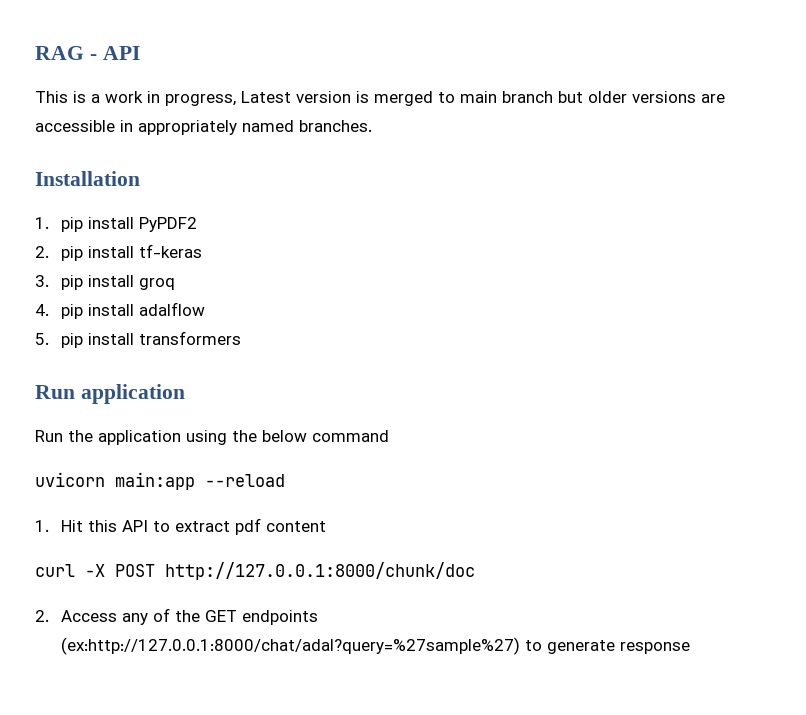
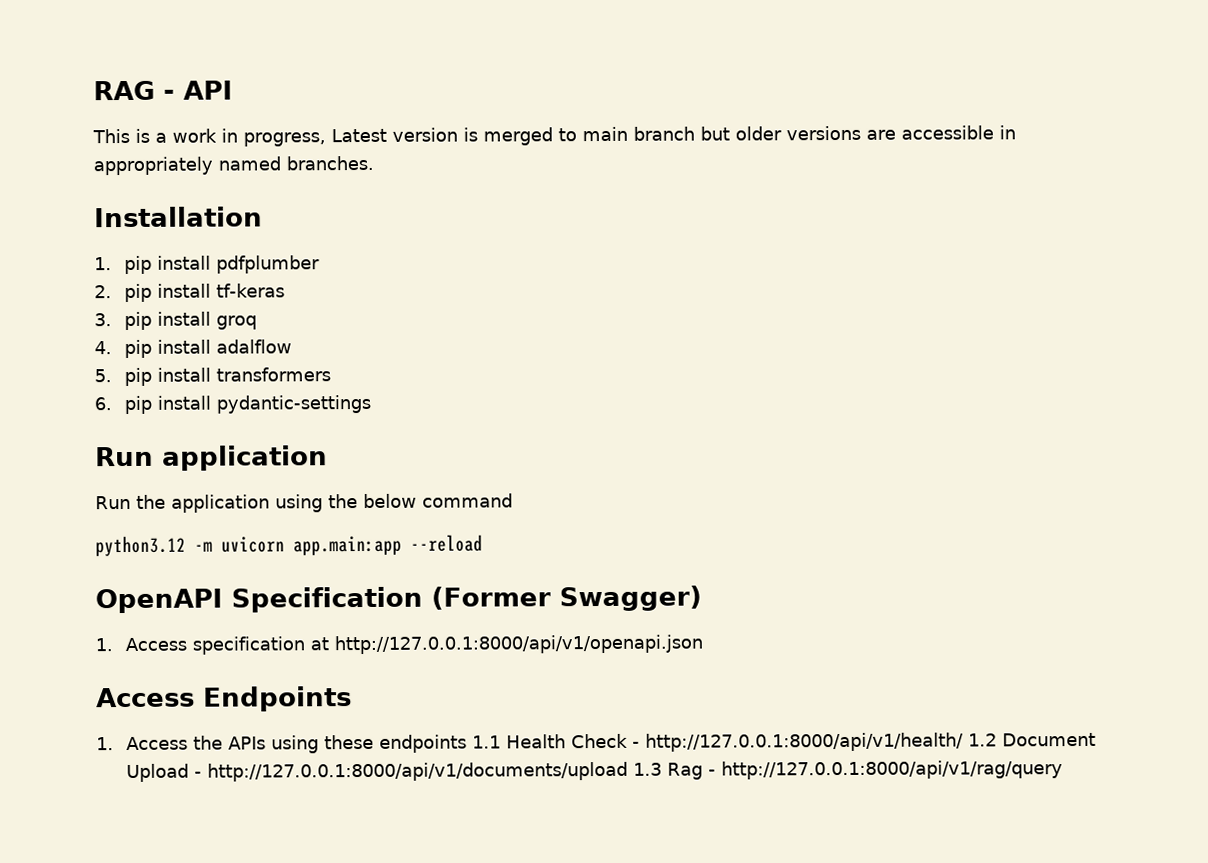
- 1. pip install PyPDF2
+ 1. pip install pdfplumber
+ 6. pip install pydantic-settings
- uvicorn main:app --reload
- 1. Hit this API to extract pdf content
- curl -X POST http://127.0.0.1:8000/chunk/doc
- 2. Access any of the GET endpoints (ex:http://127.0.0.1:8000/chat/adal?query=%27sample%27) to generate response
+ python3.12 -m uvicorn app.main:app --reload
+ OpenAPI Specification (Former Swagger)
+ 1. Access specification at http://127.0.0.1:8000/api/v1/openapi.json
+ Access Endpoints
+ 1. Access the APIs using these endpoints 1.1 Health Check - http://127.0.0.1:8000/api/v1/health/ 1.2 Document Upload - http://127.0.0.1:8000/api/v1/documents/upload 1.3 Rag - http://127.0.0.1:8000/api/v1/rag/query

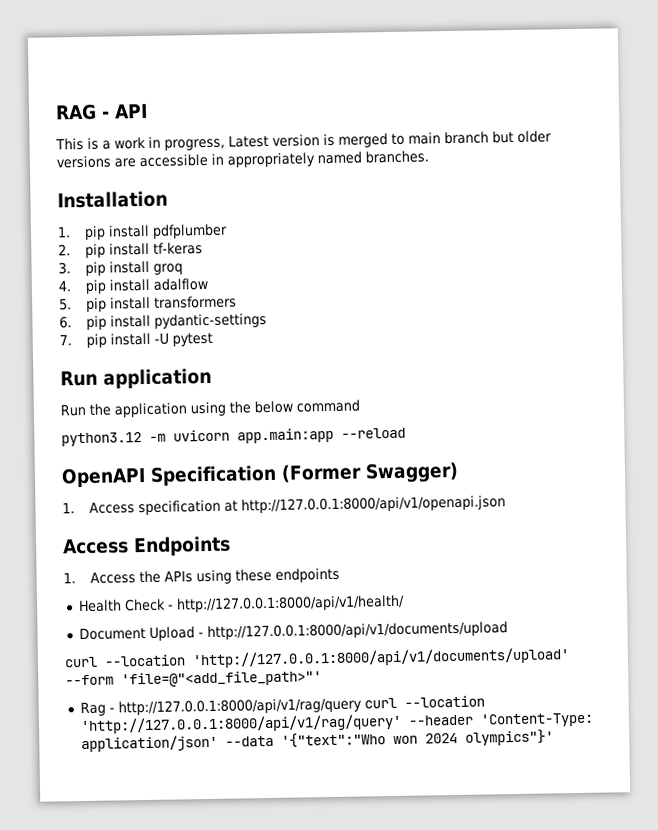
+ 7. pip install -U pytest
- 1. Access the APIs using these endpoints 1.1 Health Check - http://127.0.0.1:8000/api/v1/health/ 1.2 Document Upload - http://127.0.0.1:8000/api/v1/documents/upload 1.3 Rag - http://127.0.0.1:8000/api/v1/rag/query
+ 1. Access the APIs using these endpoints
+ Health Check - http://127.0.0.1:8000/api/v1/health/
+ Document Upload - http://127.0.0.1:8000/api/v1/documents/upload
+ curl --location 'http://127.0.0.1:8000/api/v1/documents/upload' --form 'file=@"<add_file_path>"'
+ Rag - http://127.0.0.1:8000/api/v1/rag/query curl --location 'http://127.0.0.1:8000/api/v1/rag/query' --header 'Content-Type: application/json' --data '{"text":"Who won 2024 olympics"}'

